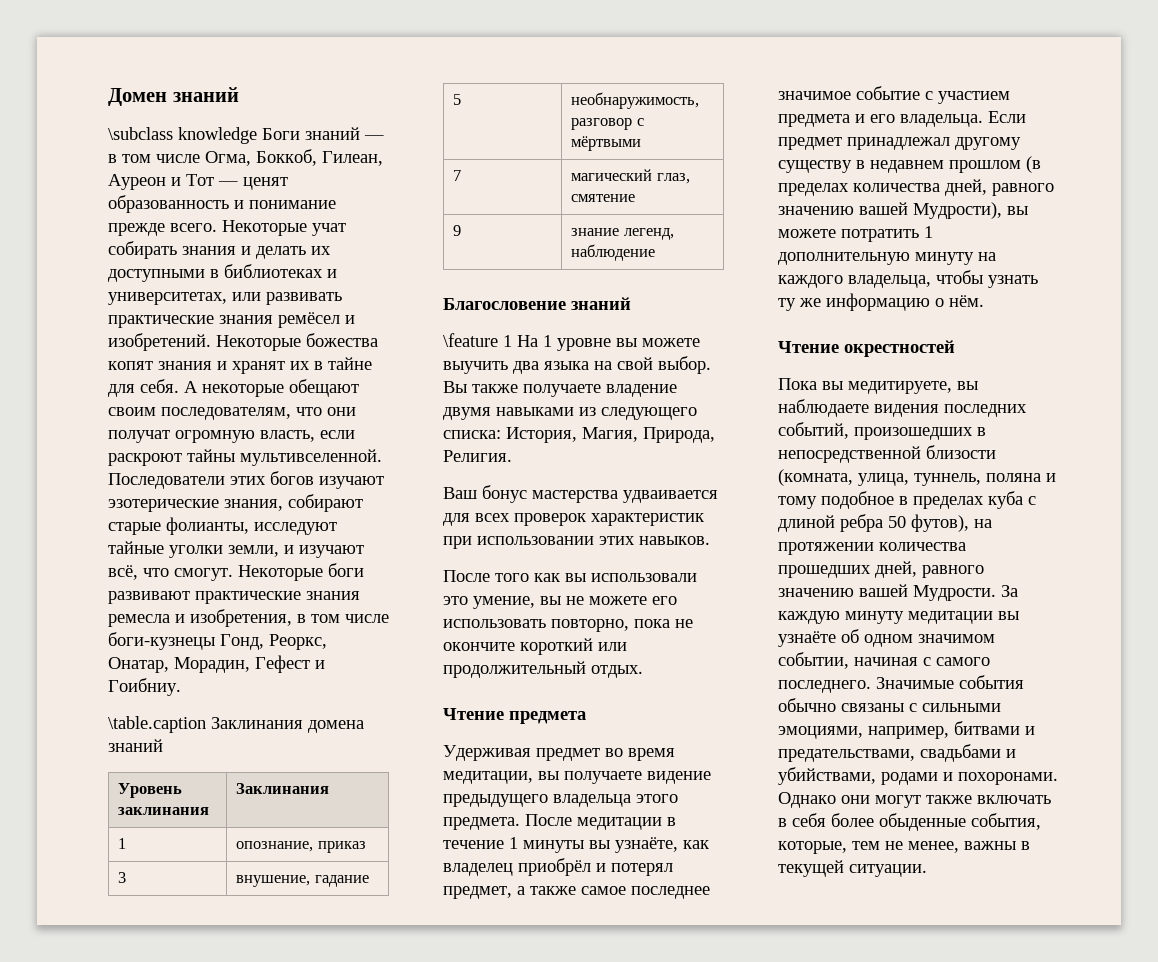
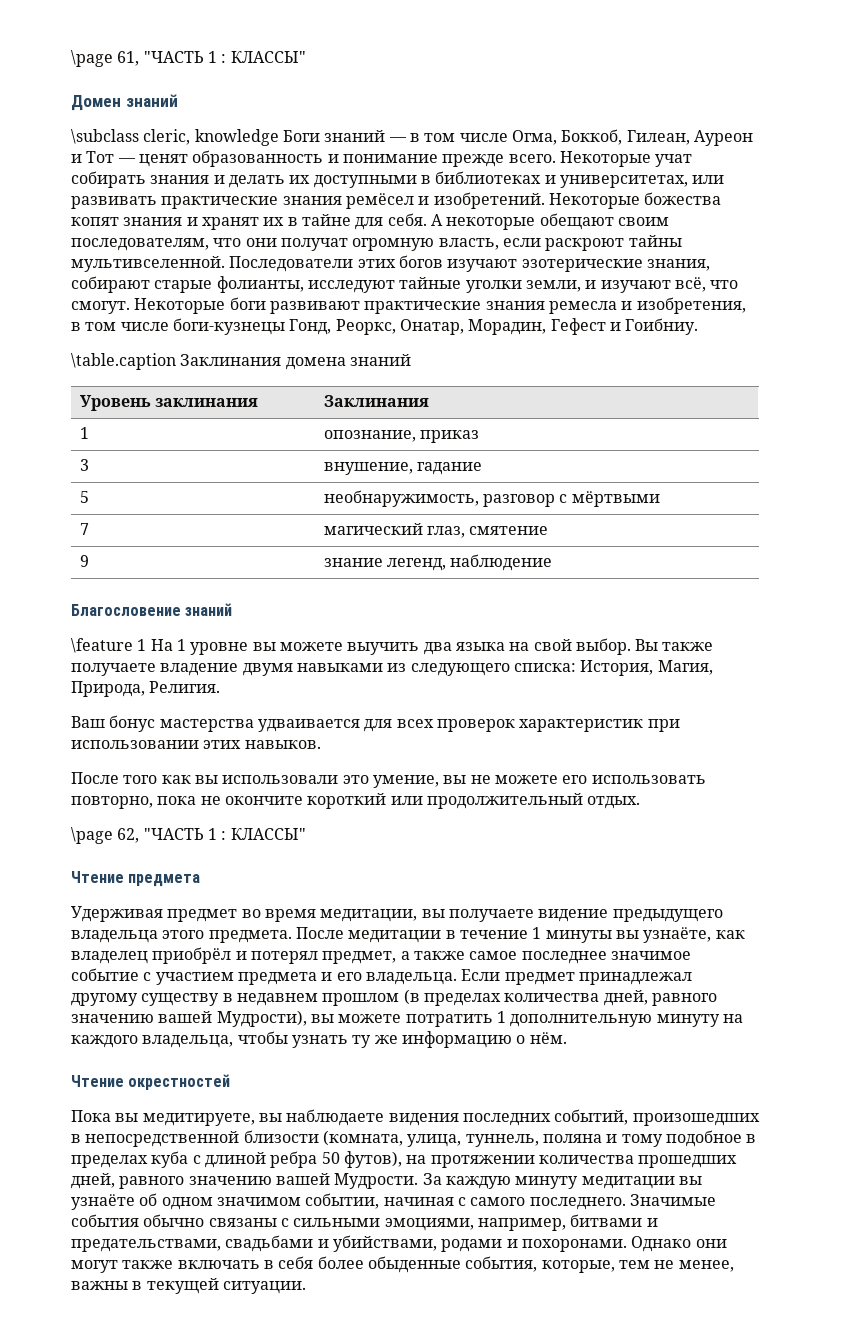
+ \page 61, "ЧАСТЬ 1 : КЛАССЫ"
- \subclass knowledge Боги знаний — в том числе Огма, Боккоб, Гилеан, Ауреон и Тот — ценят образованность и понимание прежде всего.
+ \subclass cleric, knowledge Боги знаний — в том числе Огма, Боккоб, Гилеан, Ауреон и Тот — ценят образованность и понимание прежде всего.
+ \page 62, "ЧАСТЬ 1 : КЛАССЫ"

